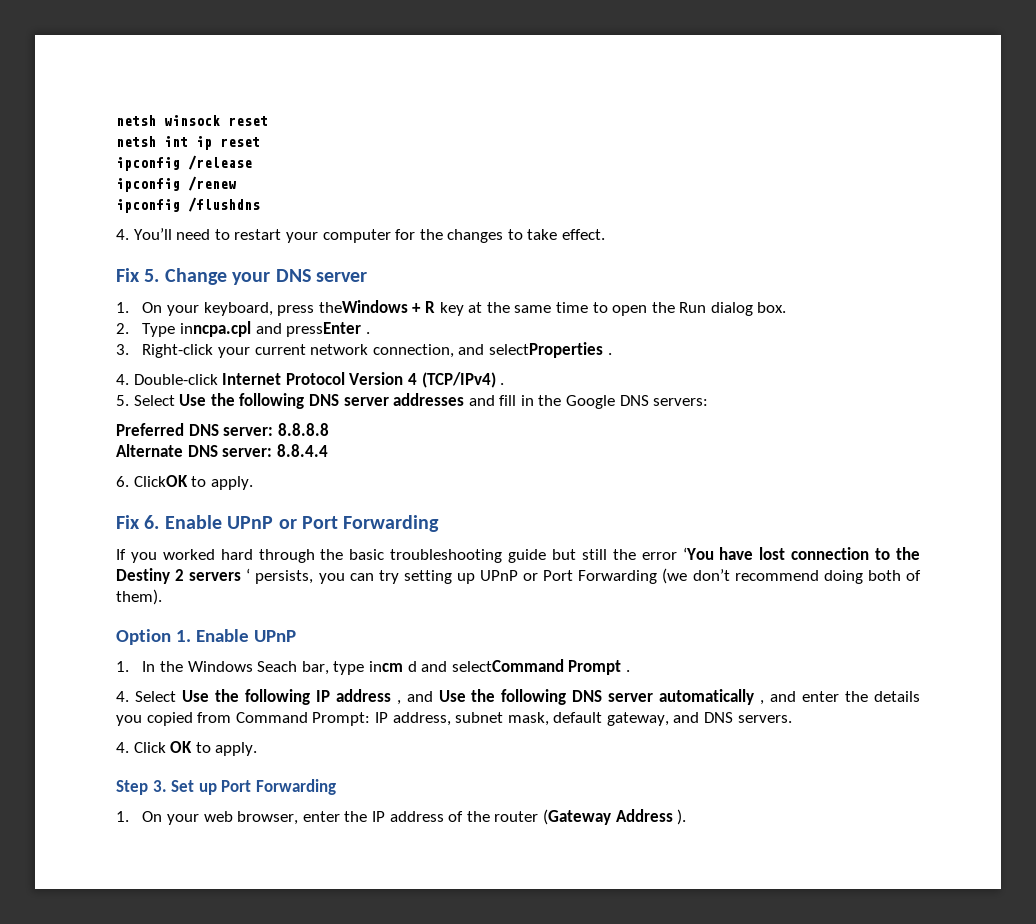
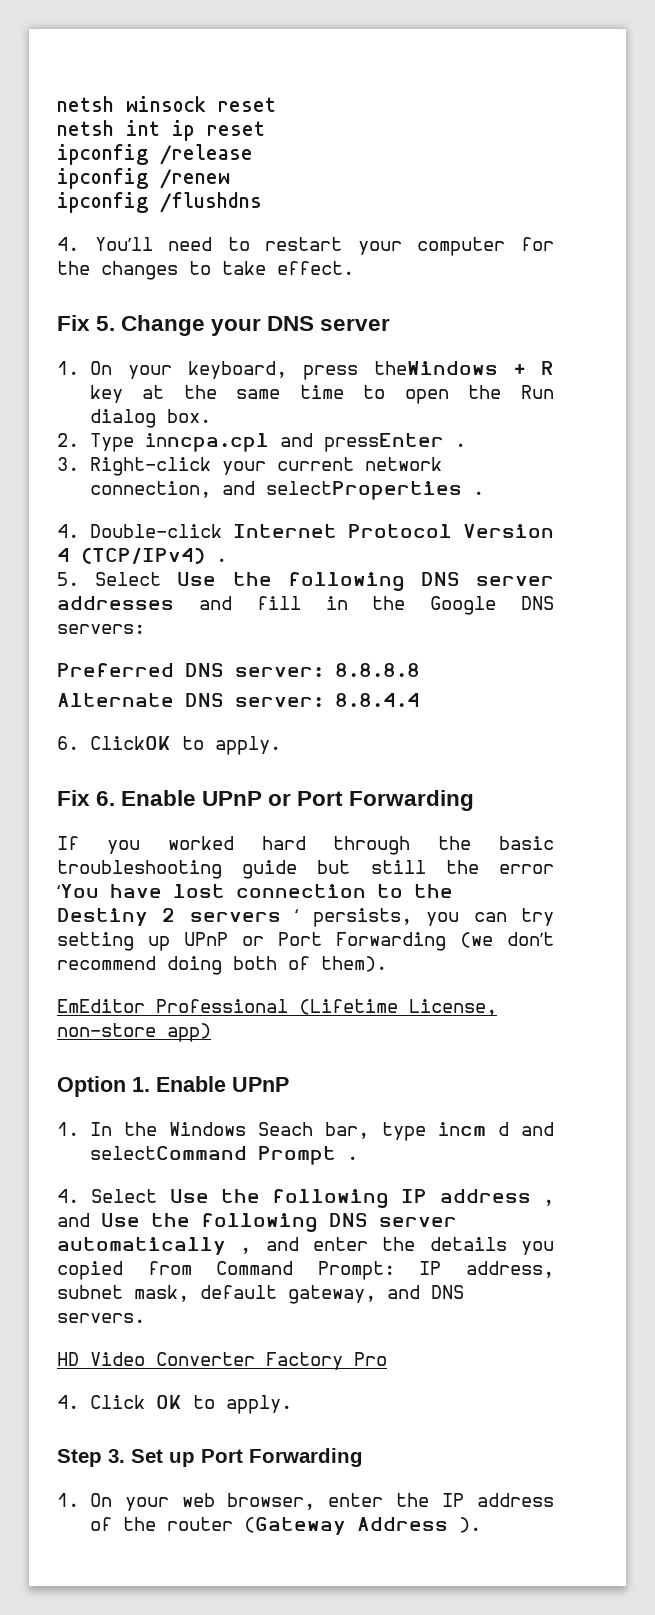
+ EmEditor Professional (Lifetime License, non-store app)
+ HD Video Converter Factory Pro

